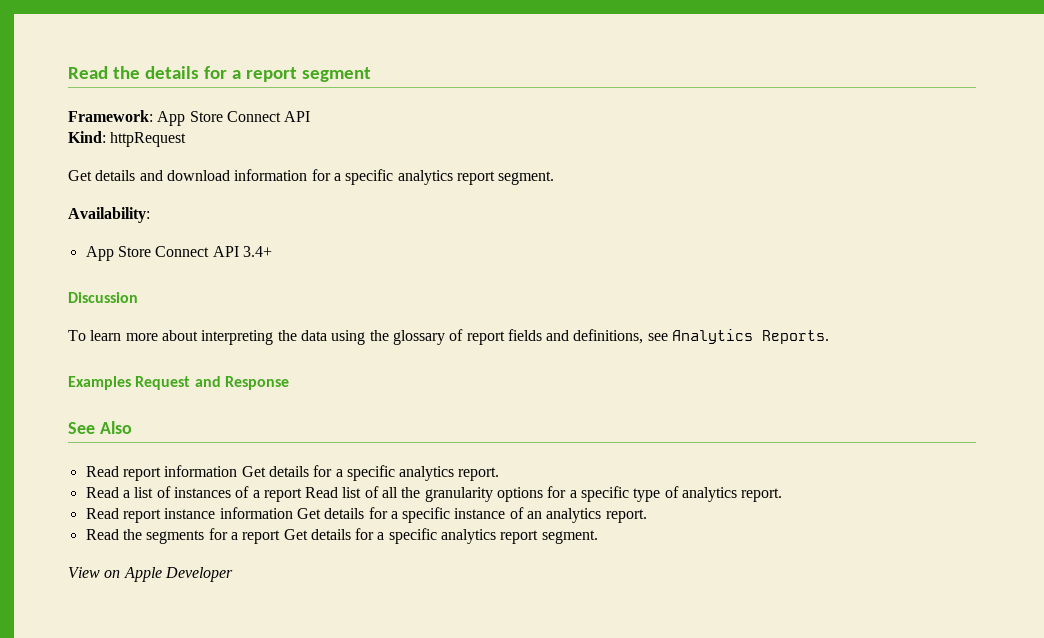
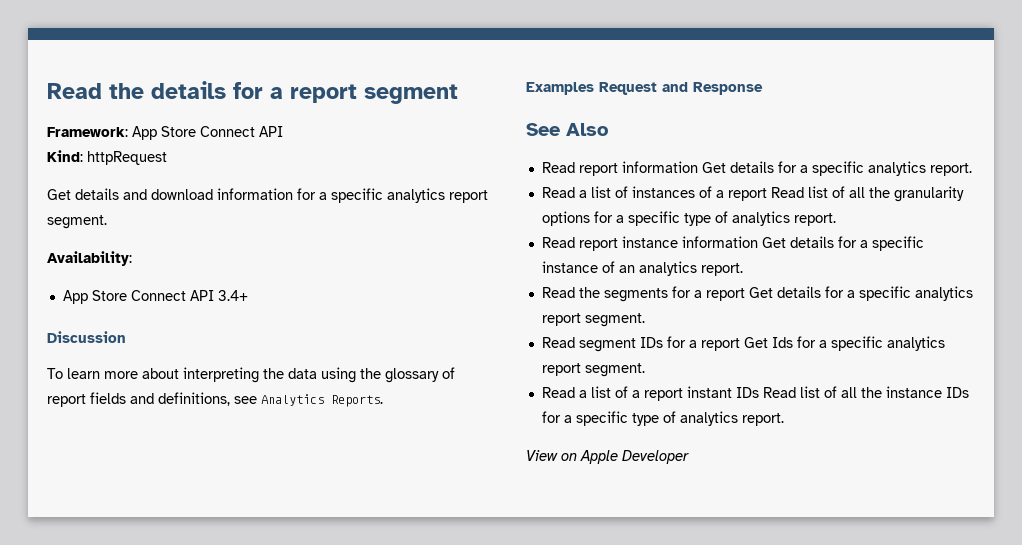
+ Read segment IDs for a report Get Ids for a specific analytics report segment.
+ Read a list of a report instant IDs Read list of all the instance IDs for a specific type of analytics report.

